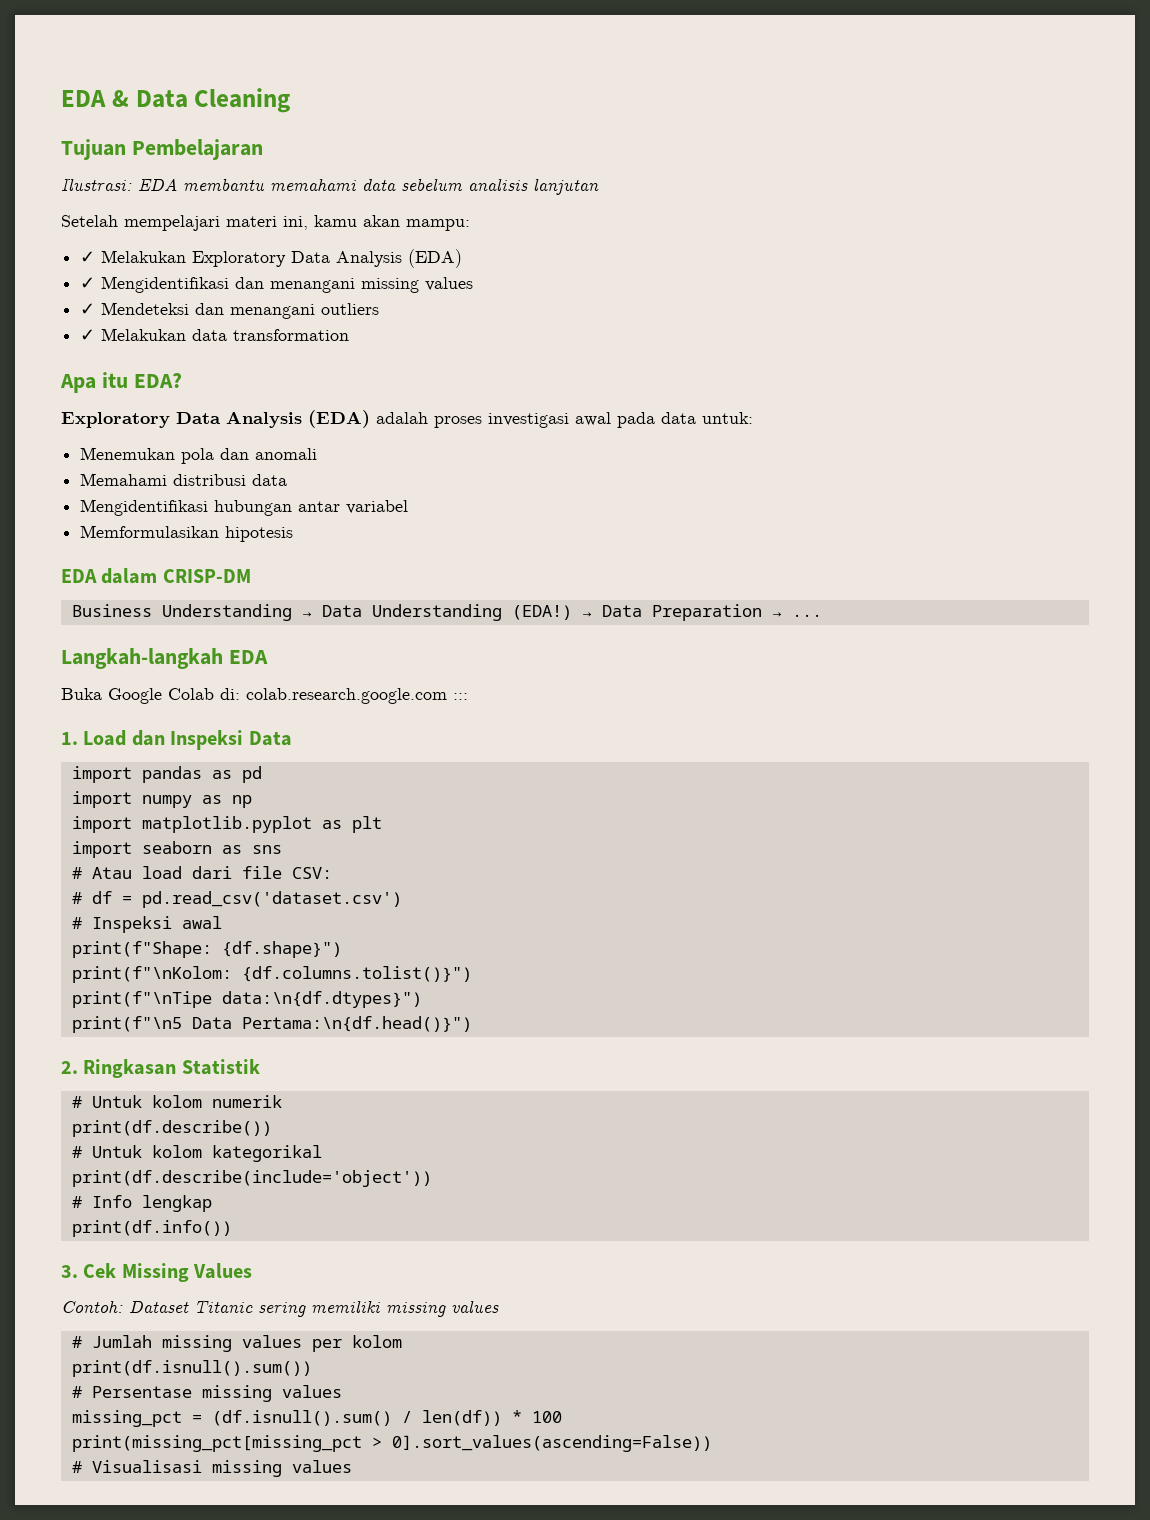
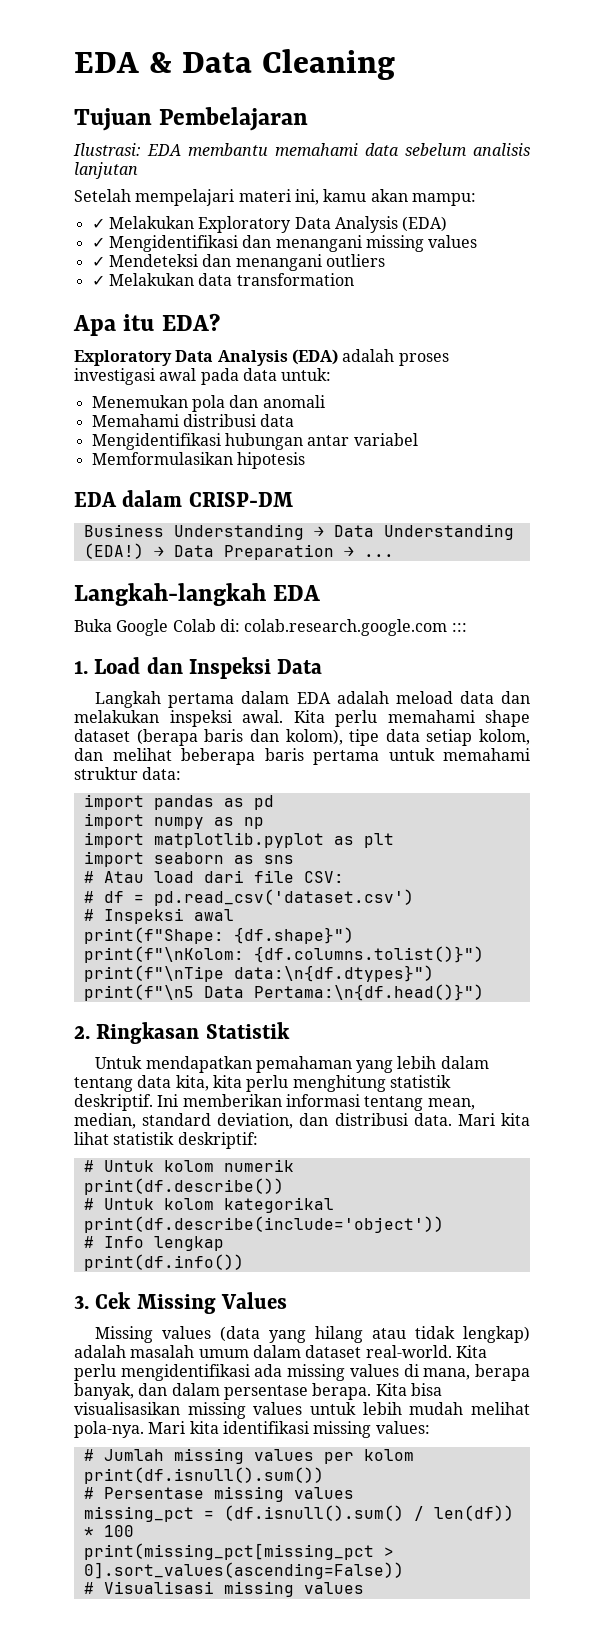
+ Langkah pertama dalam EDA adalah meload data dan melakukan inspeksi awal. Kita perlu memahami shape dataset (berapa baris dan kolom), tipe data setiap kolom, dan melihat beberapa baris pertama untuk memahami struktur data:
+ Untuk mendapatkan pemahaman yang lebih dalam tentang data kita, kita perlu menghitung statistik deskriptif. Ini memberikan informasi tentang mean, median, standard deviation, dan distribusi data. Mari kita lihat statistik deskriptif:
- Contoh: Dataset Titanic sering memiliki missing values
+ Missing values (data yang hilang atau tidak lengkap) adalah masalah umum dalam dataset real-world. Kita perlu mengidentifikasi ada missing values di mana, berapa banyak, dan dalam persentase berapa. Kita bisa visualisasikan missing values untuk lebih mudah melihat pola-nya. Mari kita identifikasi missing values:

